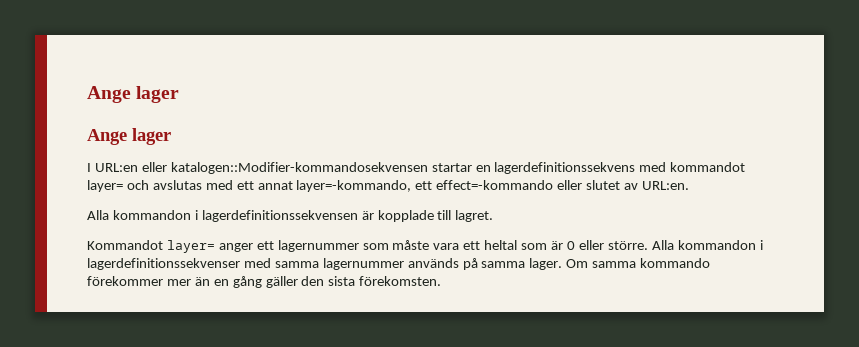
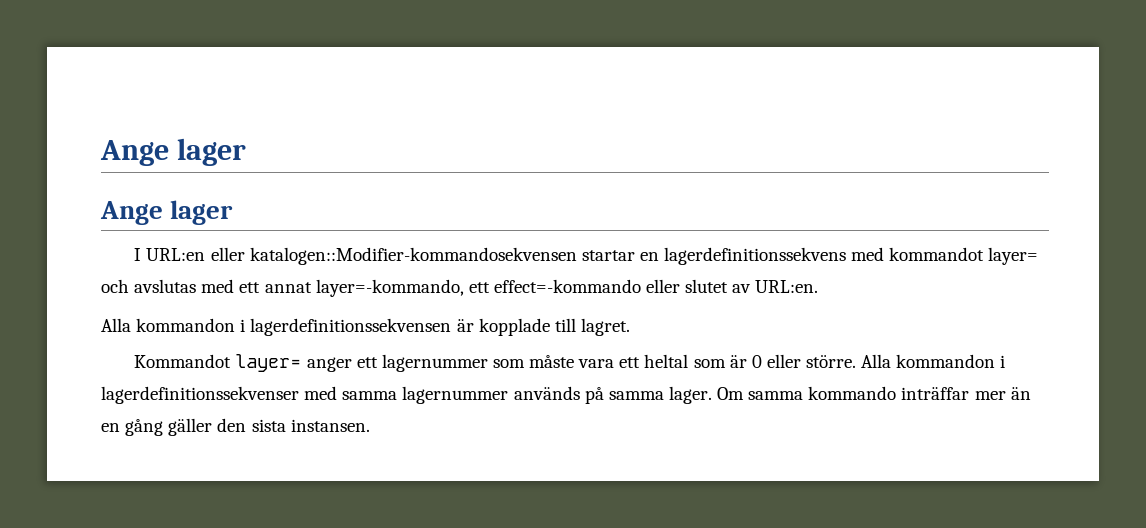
- Om samma kommando förekommer mer än en gång gäller den sista förekomsten.
+ Om samma kommando inträffar mer än en gång gäller den sista instansen.

